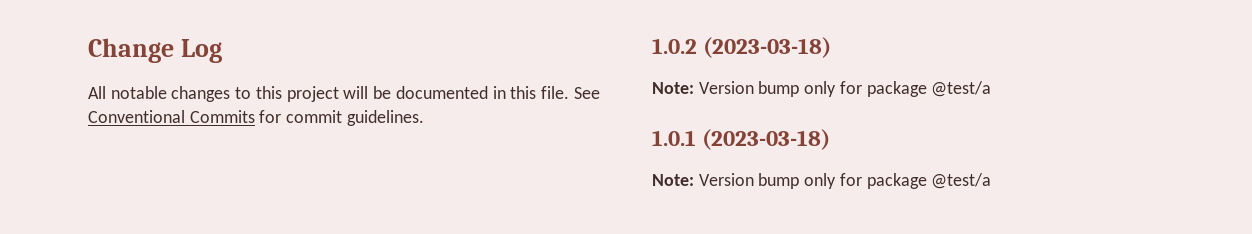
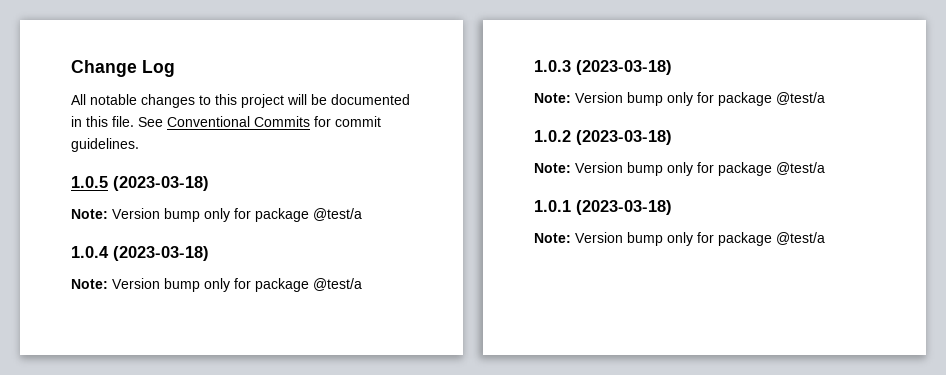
+ 1.0.5 (2023-03-18)
+ Note: Version bump only for package @test/a
+ 1.0.4 (2023-03-18)
+ Note: Version bump only for package @test/a
+ 1.0.3 (2023-03-18)
+ Note: Version bump only for package @test/a

